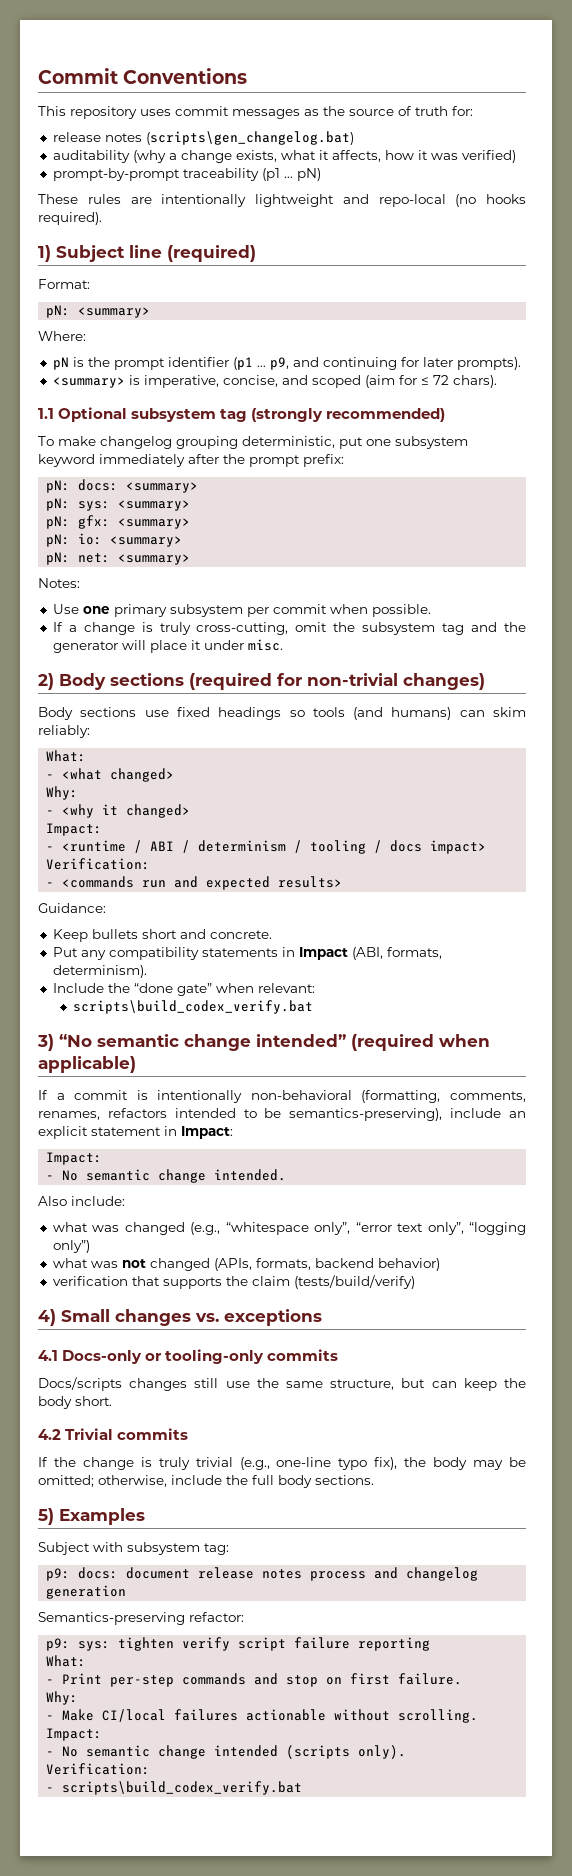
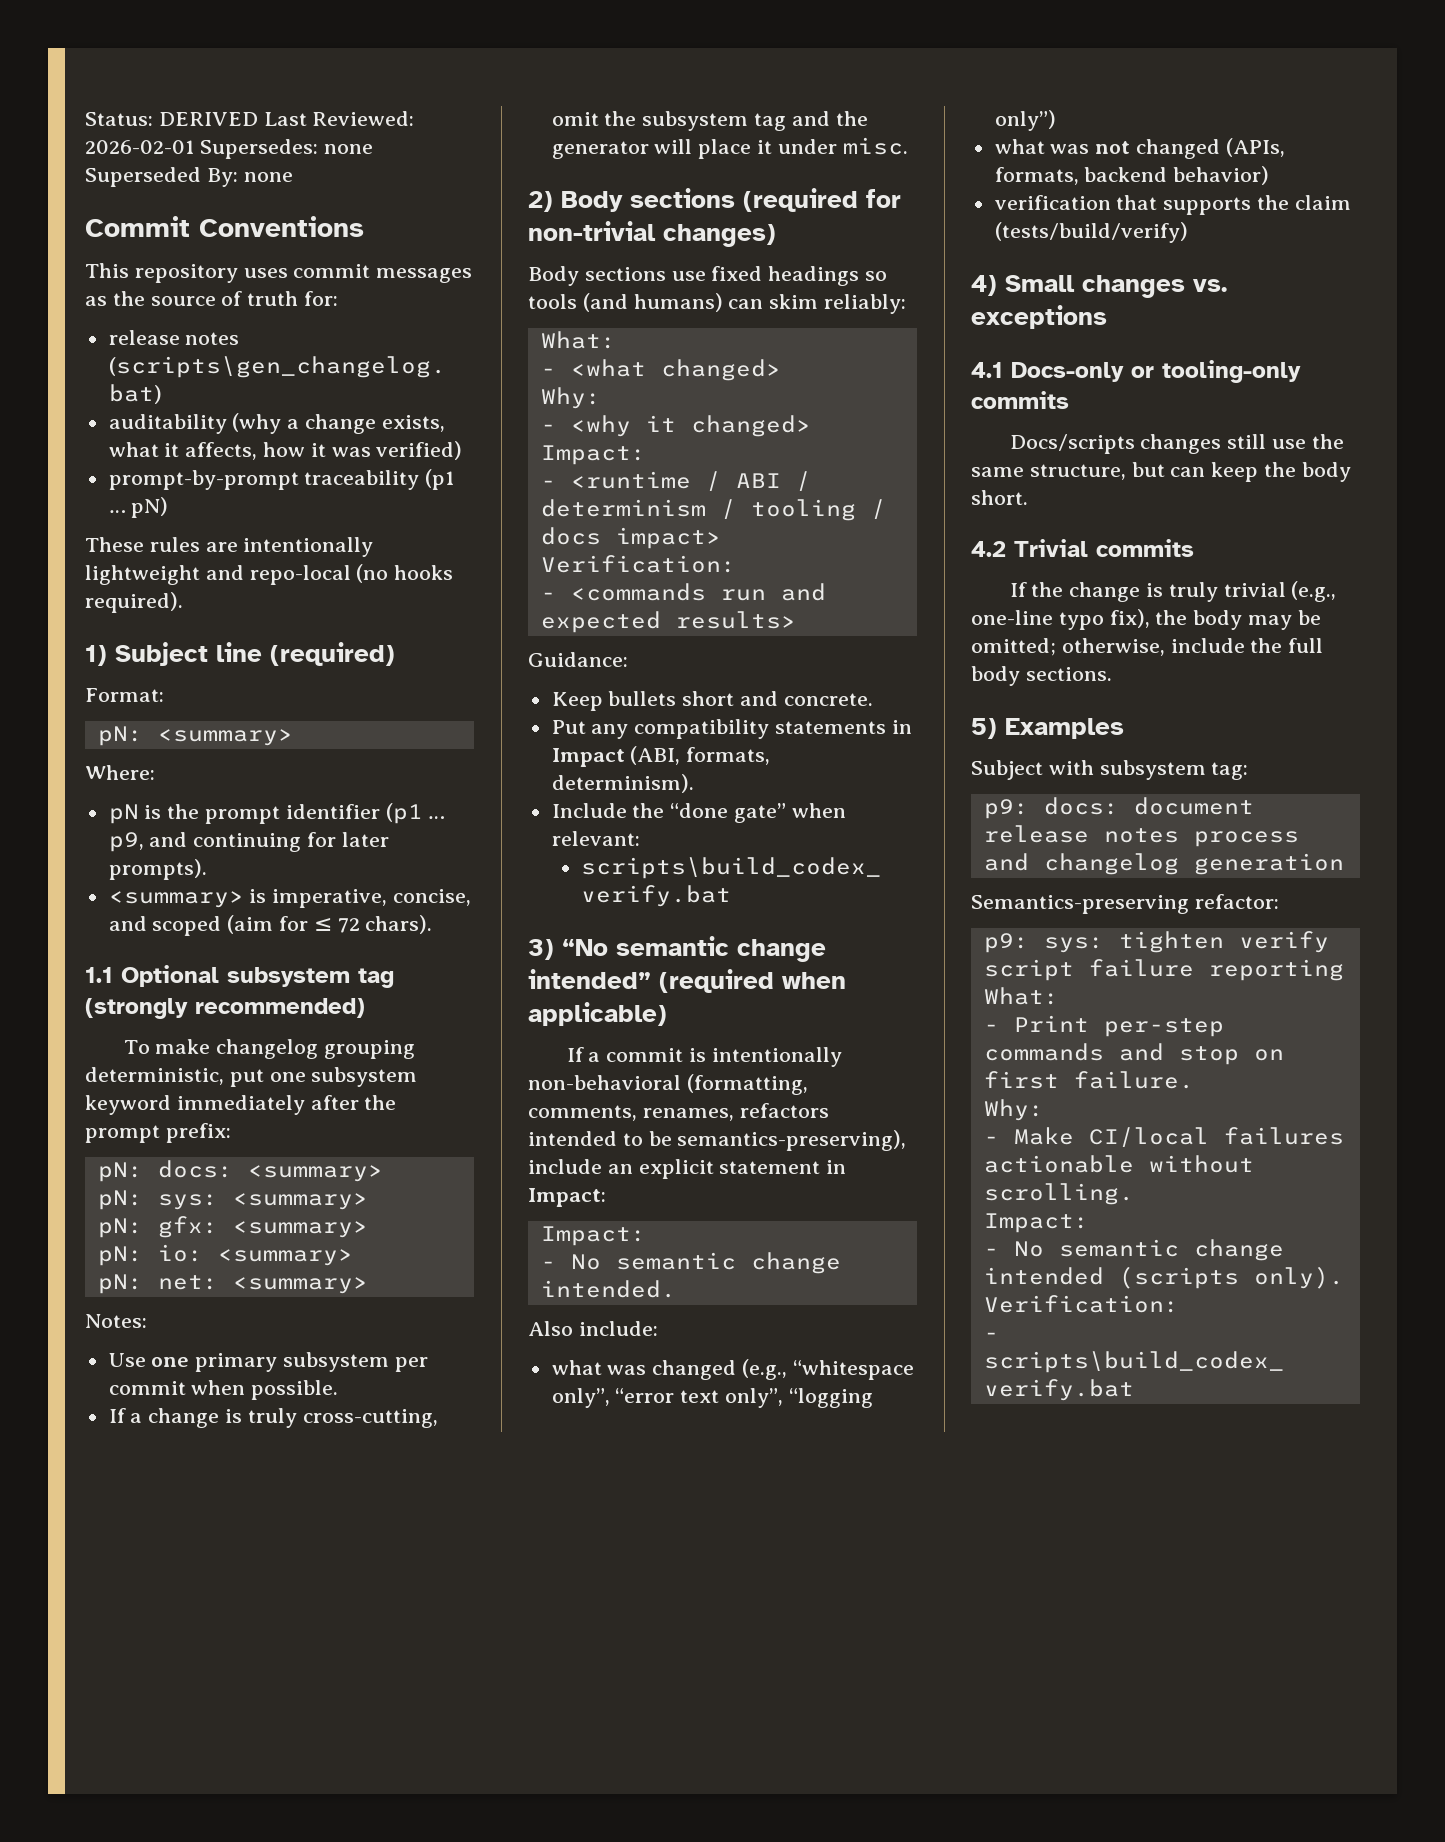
+ Status: DERIVED Last Reviewed: 2026-02-01 Supersedes: none Superseded By: none

